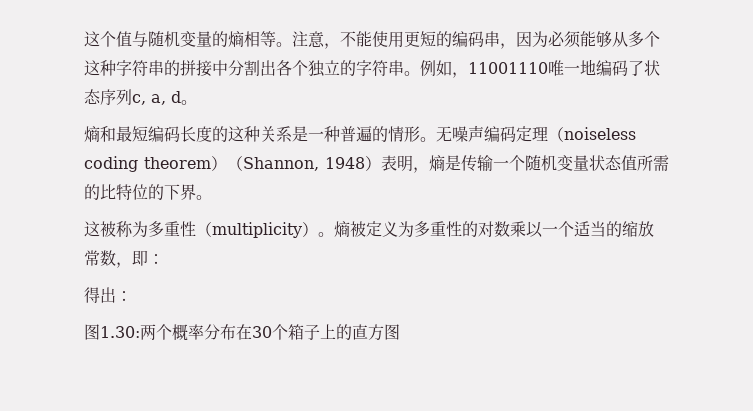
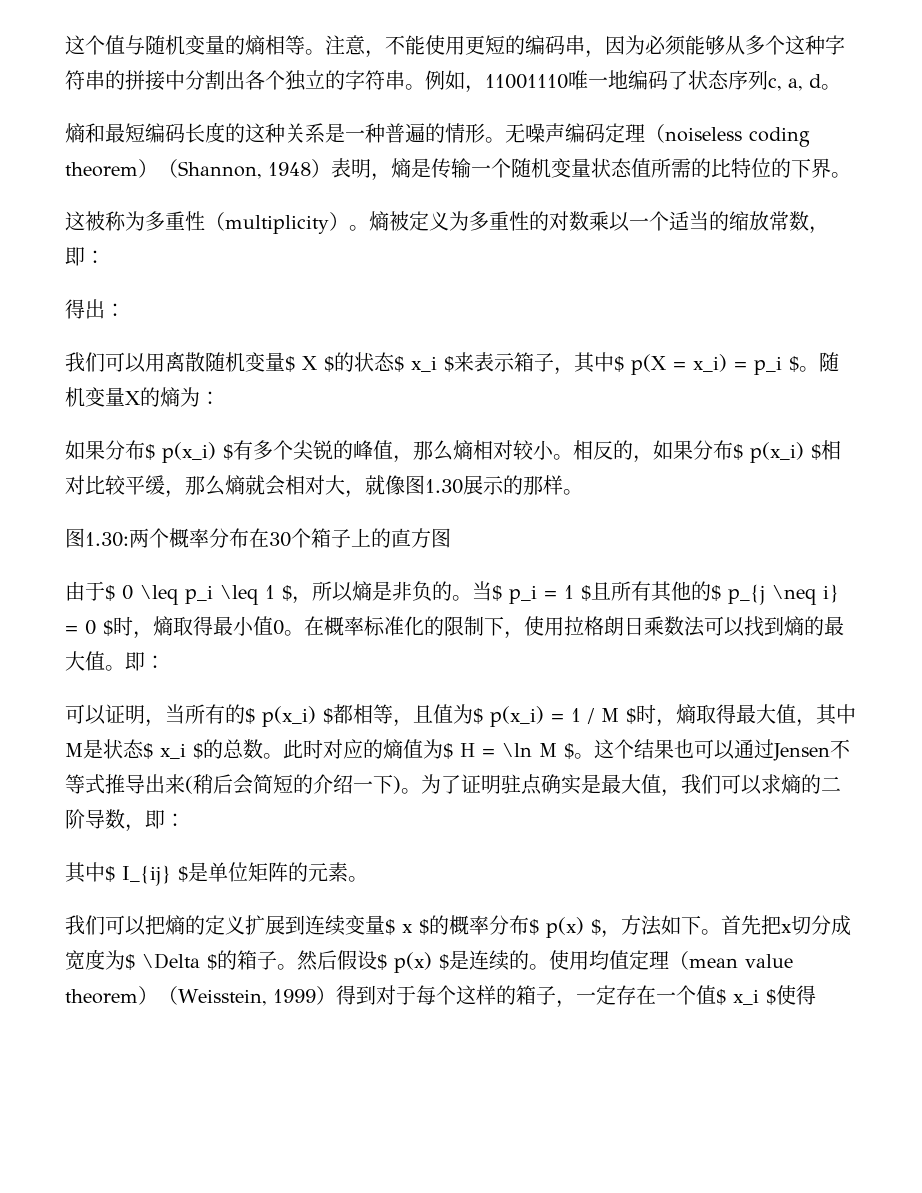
+ 我们可以用离散随机变量$ X $的状态$ x_i $来表示箱子，其中$ p(X = x_i) = p_i $。随机变量X的熵为：
+ 如果分布$ p(x_i) $有多个尖锐的峰值，那么熵相对较小。相反的，如果分布$ p(x_i) $相对比较平缓，那么熵就会相对大，就像图1.30展示的那样。
+ 由于$ 0 \leq p_i \leq 1 $，所以熵是非负的。当$ p_i = 1 $且所有其他的$ p_{j \neq i} = 0 $时，熵取得最小值0。在概率标准化的限制下，使用拉格朗日乘数法可以找到熵的最大值。即：
+ 可以证明，当所有的$ p(x_i) $都相等，且值为$ p(x_i) = 1 / M $时，熵取得最大值，其中M是状态$ x_i $的总数。此时对应的熵值为$ H = \ln M $。这个结果也可以通过Jensen不等式推导出来(稍后会简短的介绍一下)。为了证明驻点确实是最大值，我们可以求熵的二阶导数，即：
+ 其中$ I_{ij} $是单位矩阵的元素。
+ 我们可以把熵的定义扩展到连续变量$ x $的概率分布$ p(x) $，方法如下。首先把x切分成宽度为$ \Delta $的箱子。然后假设$ p(x) $是连续的。使用均值定理（mean value theorem）（Weisstein, 1999）得到对于每个这样的箱子，一定存在一个值$ x_i $使得

